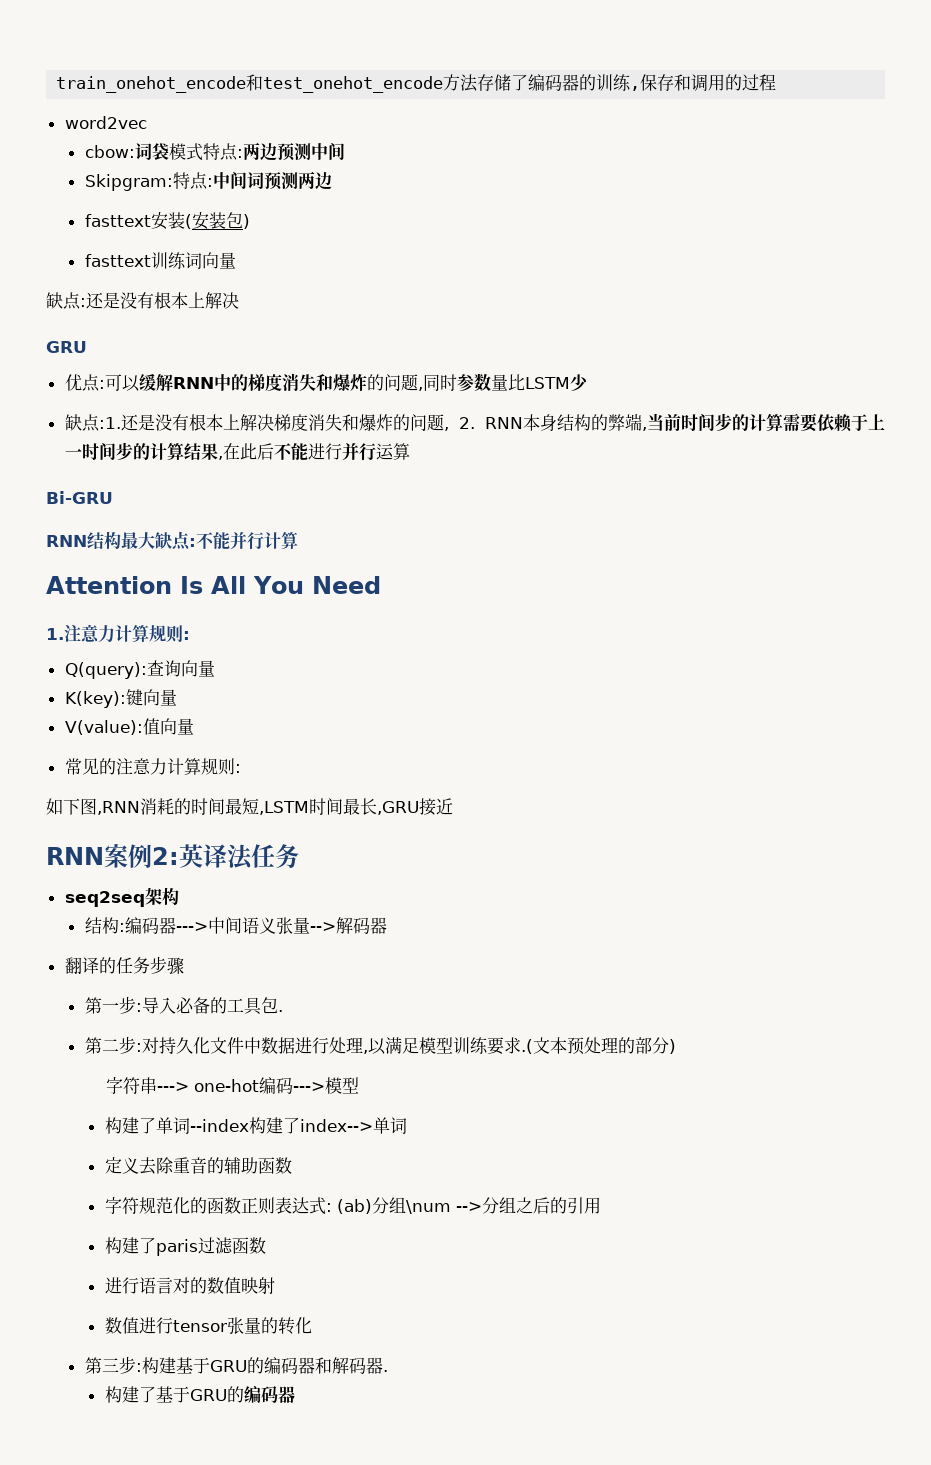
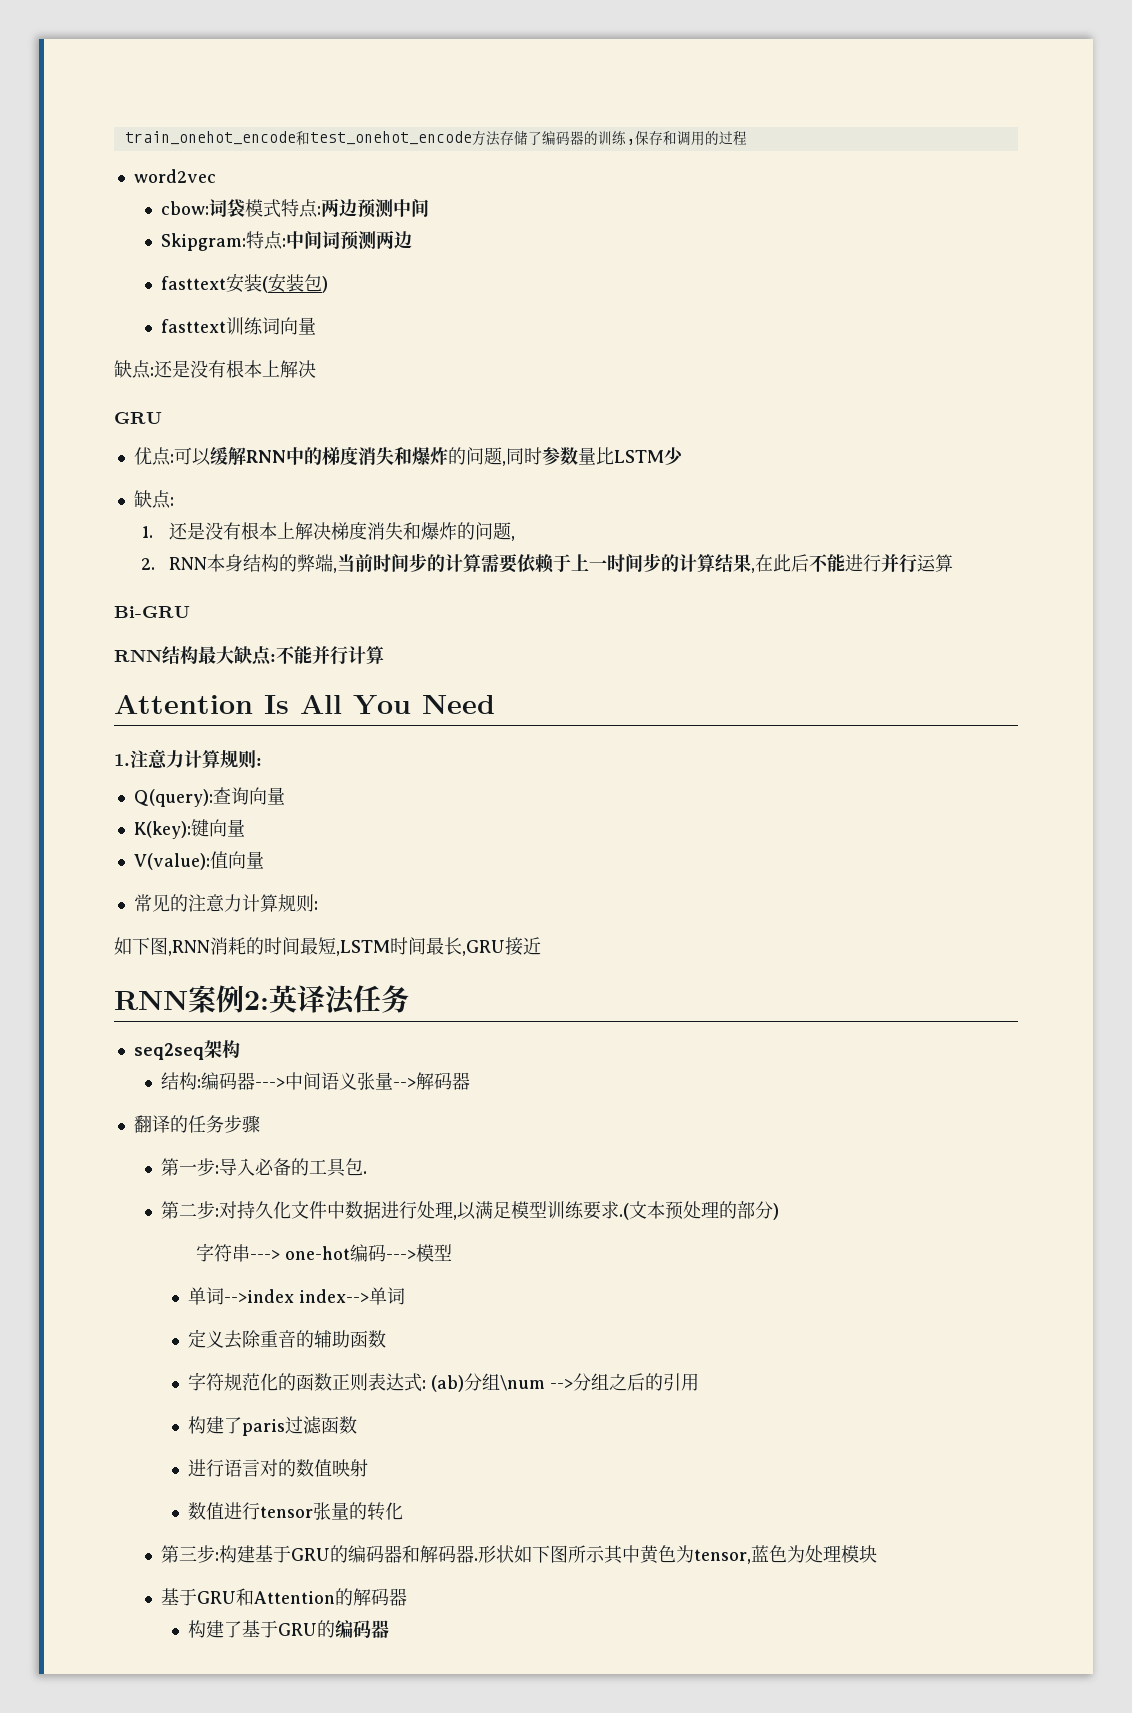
  优点:可以缓解RNN中的梯度消失和爆炸的问题,同时参数量比LSTM少
- 缺点:1.还是没有根本上解决梯度消失和爆炸的问题, 2. RNN本身结构的弊端,当前时间步的计算需要依赖于上一时间步的计算结果,在此后不能进行并行运算
+ 缺点:
+ 1.还是没有根本上解决梯度消失和爆炸的问题,
+ 2. RNN本身结构的弊端,当前时间步的计算需要依赖于上一时间步的计算结果,在此后不能进行并行运算
- 构建了单词--index构建了index-->单词
+ 单词-->index index-->单词
+ 形状如下图所示其中黄色为tensor,蓝色为处理模块
+ 基于GRU和Attention的解码器

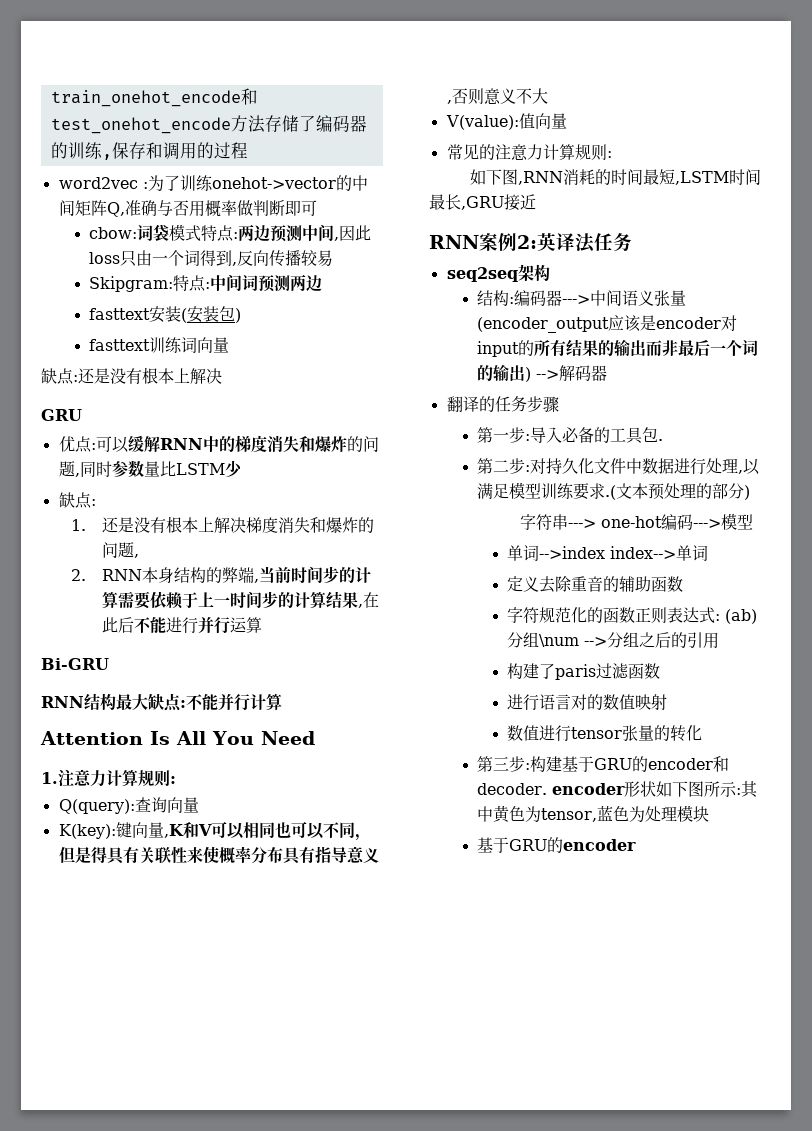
- word2vec
+ word2vec :为了训练onehot->vector的中间矩阵Q,准确与否用概率做判断即可
- cbow:词袋模式特点:两边预测中间
+ cbow:词袋模式特点:两边预测中间,因此loss只由一个词得到,反向传播较易
- K(key):键向量
+ K(key):键向量,K和V可以相同也可以不同，但是得具有关联性来使概率分布具有指导意义,否则意义不大
- 结构:编码器--->中间语义张量-->解码器
+ 结构:编码器--->中间语义张量(encoder_output应该是encoder对input的所有结果的输出而非最后一个词的输出) -->解码器
- 第三步:构建基于GRU的编码器和解码器.形状如下图所示其中黄色为tensor,蓝色为处理模块
- 基于GRU和Attention的解码器
- 构建了基于GRU的编码器
+ 第三步:构建基于GRU的encoder和decoder. encoder形状如下图所示:其中黄色为tensor,蓝色为处理模块
+ 基于GRU的encoder

